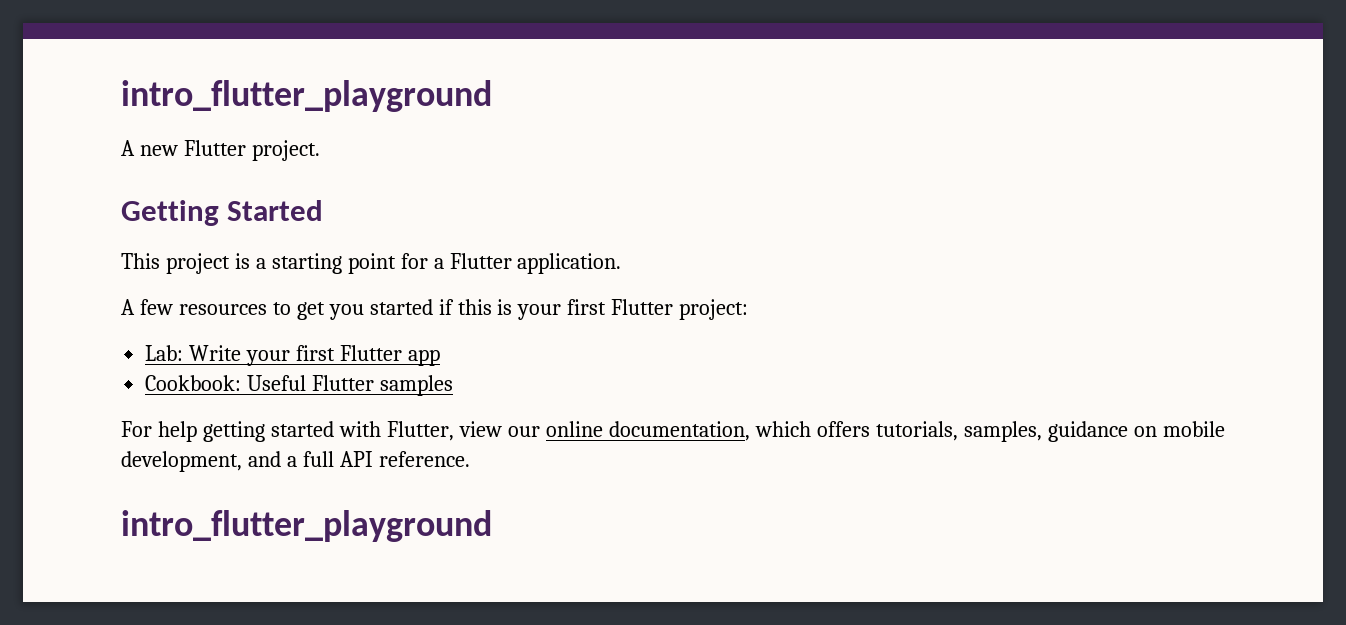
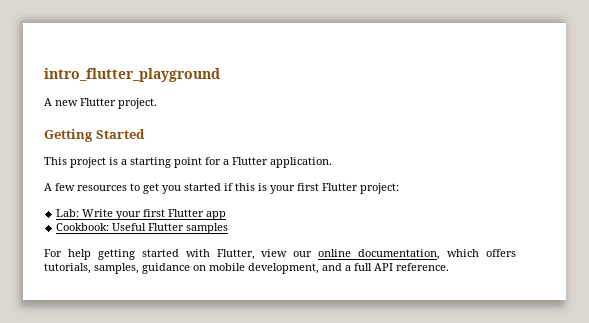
  For help getting started with Flutter, view our online documentation, which offers tutorials, samples, guidance on mobile development, and a full API reference.
- intro_flutter_playground

